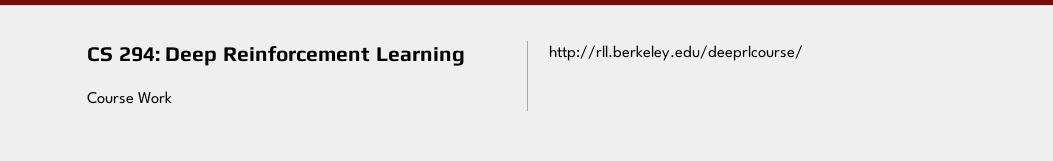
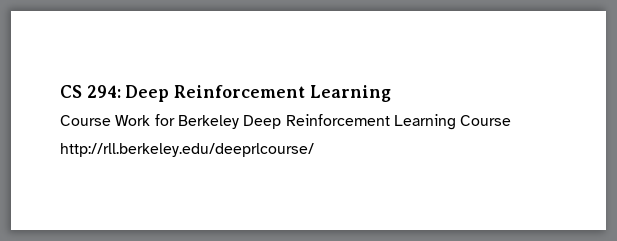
- Course Work
+ Course Work for Berkeley Deep Reinforcement Learning Course

